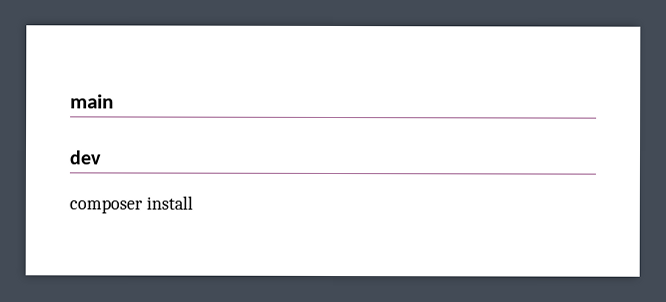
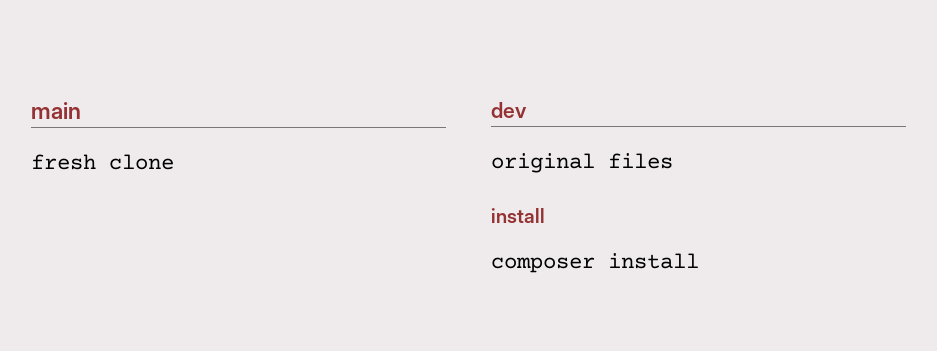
+ fresh clone
+ original files
+ install

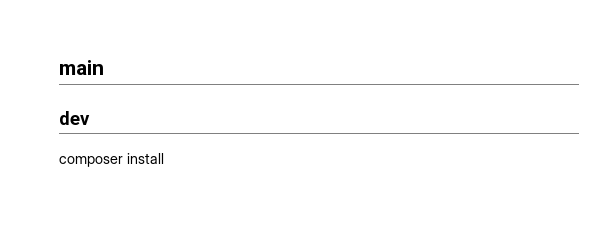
- fresh clone
- original files
- install

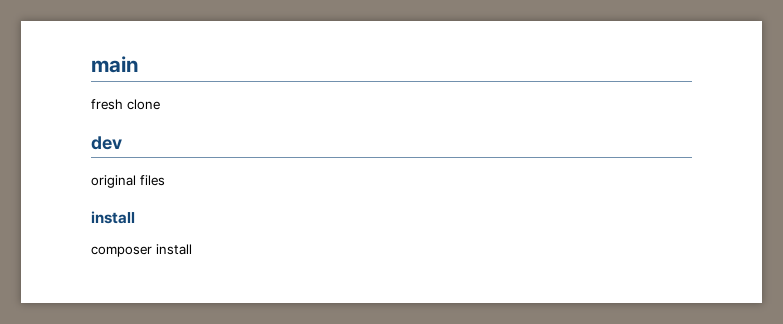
+ fresh clone
+ original files
+ install

